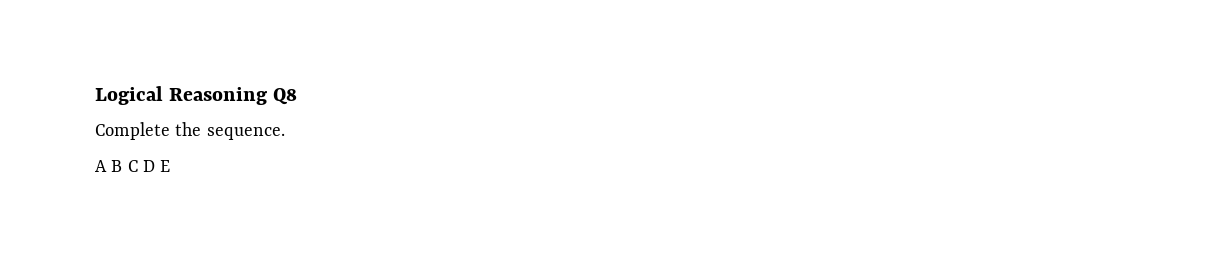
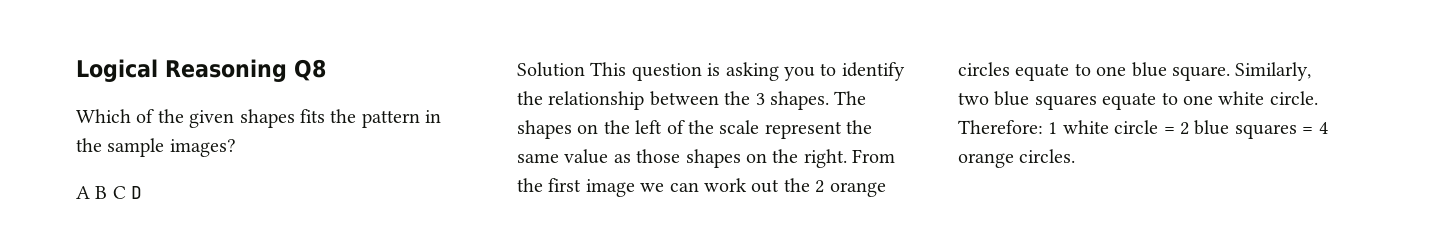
- Complete the sequence.
- A B C D E
+ Which of the given shapes fits the pattern in the sample images?
+ A B C D
+ Solution This question is asking you to identify the relationship between the 3 shapes. The shapes on the left of the scale represent the same value as those shapes on the right. From the first image we can work out the 2 orange circles equate to one blue square. Similarly, two blue squares equate to one white circle. Therefore: 1 white circle = 2 blue squares = 4 orange circles.

